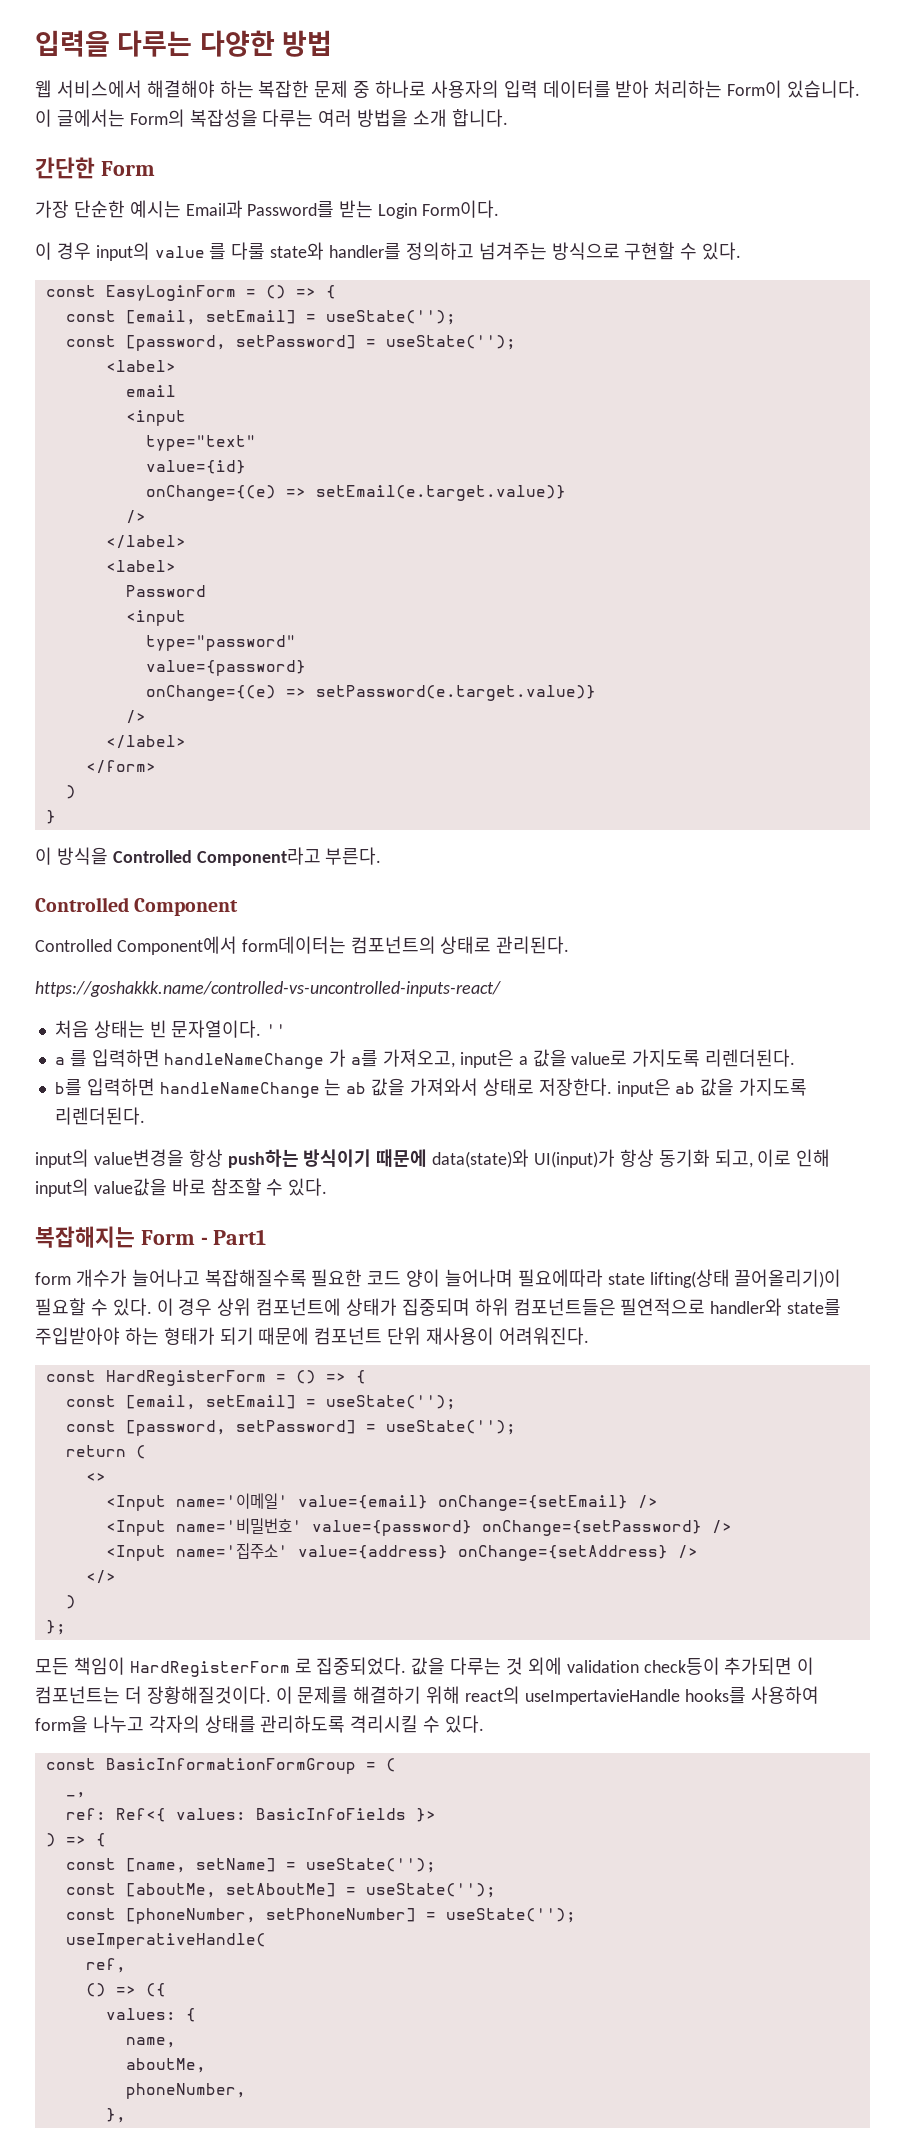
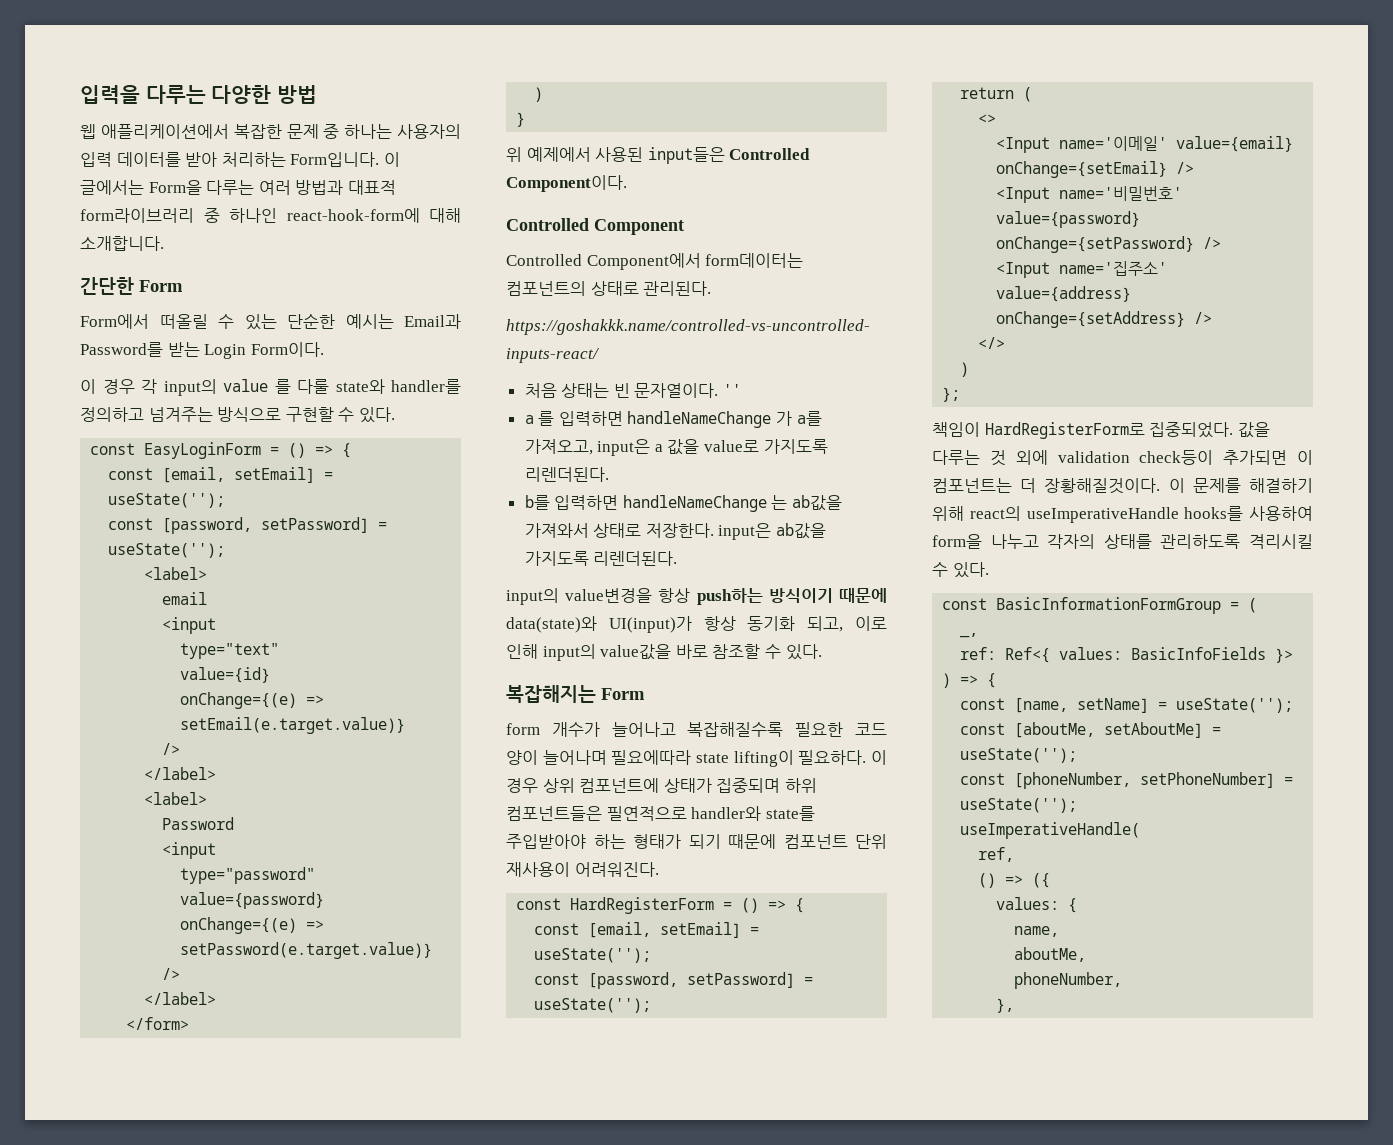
- 웹 서비스에서 해결해야 하는 복잡한 문제 중 하나로 사용자의 입력 데이터를 받아 처리하는 Form이 있습니다. 이 글에서는 Form의 복잡성을 다루는 여러 방법을 소개 합니다.
+ 웹 애플리케이션에서 복잡한 문제 중 하나는 사용자의 입력 데이터를 받아 처리하는 Form입니다. 이 글에서는 Form을 다루는 여러 방법과 대표적 form라이브러리 중 하나인 react-hook-form에 대해 소개합니다.
  간단한 Form
- 가장 단순한 예시는 Email과 Password를 받는 Login Form이다.
+ Form에서 떠올릴 수 있는 단순한 예시는 Email과 Password를 받는 Login Form이다.
- 이 경우 input의 value 를 다룰 state와 handler를 정의하고 넘겨주는 방식으로 구현할 수 있다.
+ 이 경우 각 input의 value 를 다룰 state와 handler를 정의하고 넘겨주는 방식으로 구현할 수 있다.
- 이 방식을 Controlled Component라고 부른다.
+ 위 예제에서 사용된 input들은 Controlled Component이다.
- b를 입력하면 handleNameChange 는 ab 값을 가져와서 상태로 저장한다. input은 ab 값을 가지도록 리렌더된다.
+ b를 입력하면 handleNameChange 는 ab값을 가져와서 상태로 저장한다. input은 ab값을 가지도록 리렌더된다.
- 복잡해지는 Form - Part1
+ 복잡해지는 Form
- form 개수가 늘어나고 복잡해질수록 필요한 코드 양이 늘어나며 필요에따라 state lifting(상태 끌어올리기)이 필요할 수 있다.
+ form 개수가 늘어나고 복잡해질수록 필요한 코드 양이 늘어나며 필요에따라 state lifting이 필요하다.
- 모든 책임이 HardRegisterForm 로 집중되었다.
+ 책임이 HardRegisterForm로 집중되었다.
- 이 문제를 해결하기 위해 react의 useImpertavieHandle hooks를 사용하여 form을 나누고 각자의 상태를 관리하도록 격리시킬 수 있다.
+ 이 문제를 해결하기 위해 react의 useImperativeHandle hooks를 사용하여 form을 나누고 각자의 상태를 관리하도록 격리시킬 수 있다.

